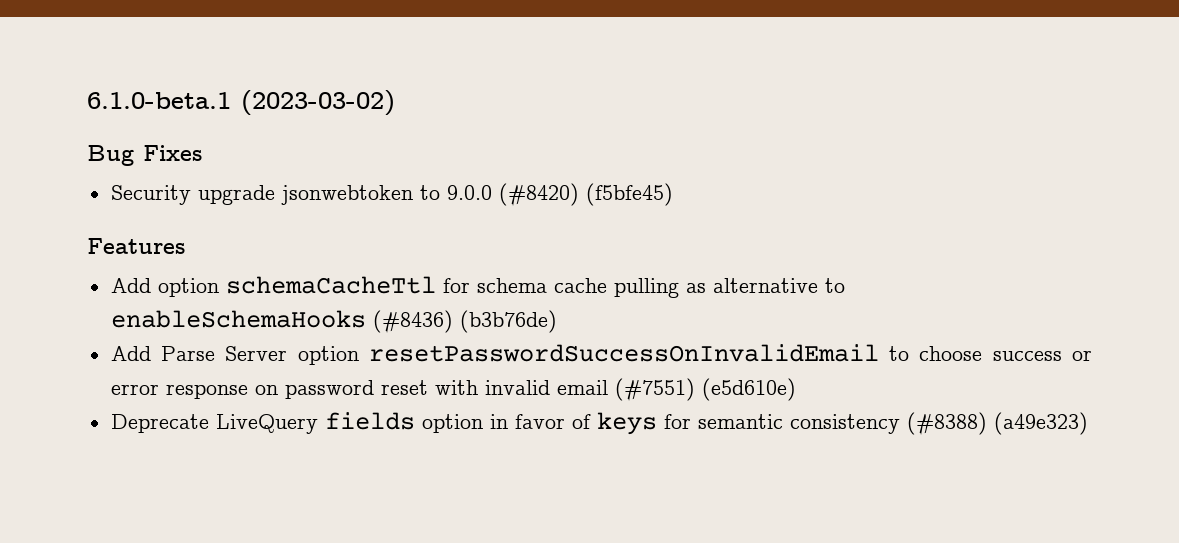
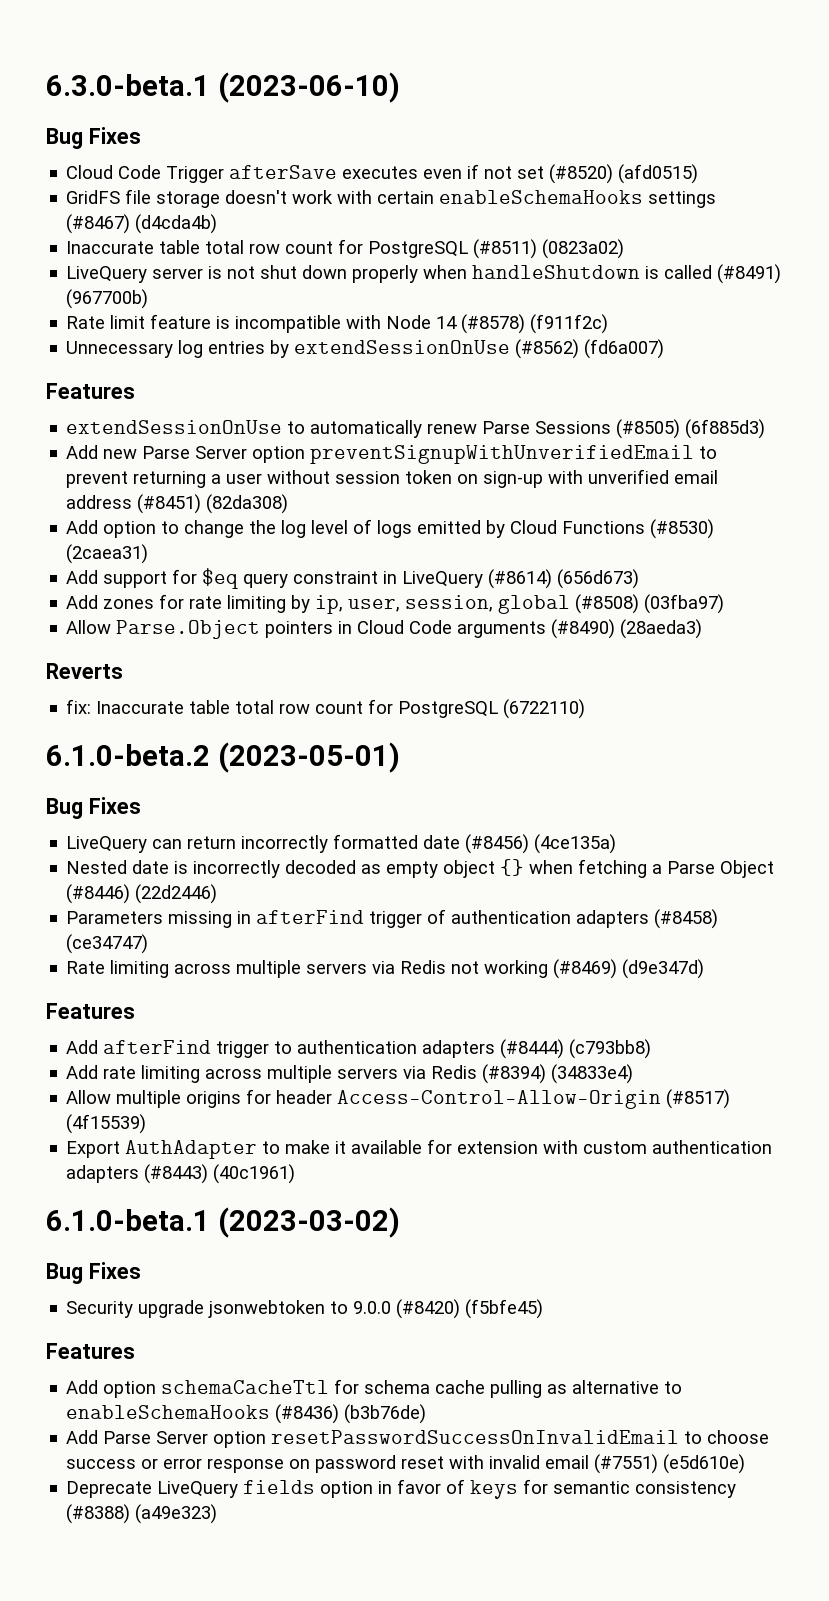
+ 6.3.0-beta.1 (2023-06-10)
+ Bug Fixes
+ Cloud Code Trigger afterSave executes even if not set (#8520) (afd0515)
+ GridFS file storage doesn't work with certain enableSchemaHooks settings (#8467) (d4cda4b)
+ Inaccurate table total row count for PostgreSQL (#8511) (0823a02)
+ LiveQuery server is not shut down properly when handleShutdown is called (#8491) (967700b)
+ Rate limit feature is incompatible with Node 14 (#8578) (f911f2c)
+ Unnecessary log entries by extendSessionOnUse (#8562) (fd6a007)
+ Features
+ extendSessionOnUse to automatically renew Parse Sessions (#8505) (6f885d3)
+ Add new Parse Server option preventSignupWithUnverifiedEmail to prevent returning a user without session token on sign-up with unverified email address (#8451) (82da308)
+ Add option to change the log level of logs emitted by Cloud Functions (#8530) (2caea31)
+ Add support for $eq query constraint in LiveQuery (#8614) (656d673)
+ Add zones for rate limiting by ip, user, session, global (#8508) (03fba97)
+ Allow Parse.Object pointers in Cloud Code arguments (#8490) (28aeda3)
+ Reverts
+ fix: Inaccurate table total row count for PostgreSQL (6722110)
+ 6.1.0-beta.2 (2023-05-01)
+ Bug Fixes
+ LiveQuery can return incorrectly formatted date (#8456) (4ce135a)
+ Nested date is incorrectly decoded as empty object {} when fetching a Parse Object (#8446) (22d2446)
+ Parameters missing in afterFind trigger of authentication adapters (#8458) (ce34747)
+ Rate limiting across multiple servers via Redis not working (#8469) (d9e347d)
+ Features
+ Add afterFind trigger to authentication adapters (#8444) (c793bb8)
+ Add rate limiting across multiple servers via Redis (#8394) (34833e4)
+ Allow multiple origins for header Access-Control-Allow-Origin (#8517) (4f15539)
+ Export AuthAdapter to make it available for extension with custom authentication adapters (#8443) (40c1961)

